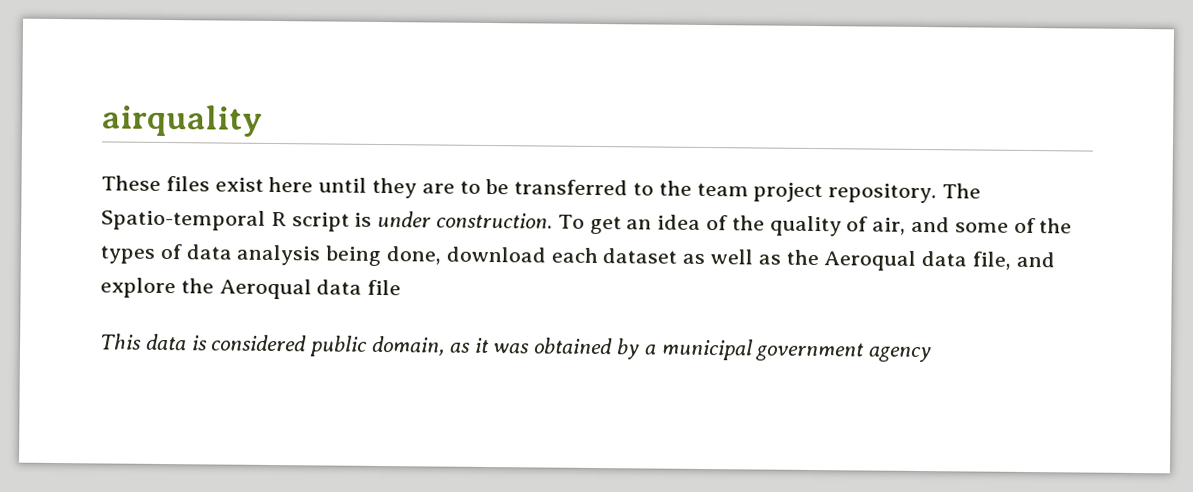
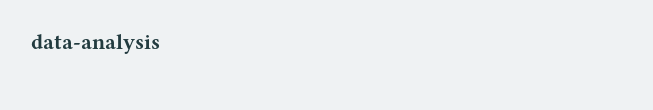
- airquality
- These files exist here until they are to be transferred to the team project repository. The Spatio-temporal R script is under construction. To get an idea of the quality of air, and some of the types of data analysis being done, download each dataset as well as the Aeroqual data file, and explore the Aeroqual data file
- This data is considered public domain, as it was obtained by a municipal government agency
+ data-analysis

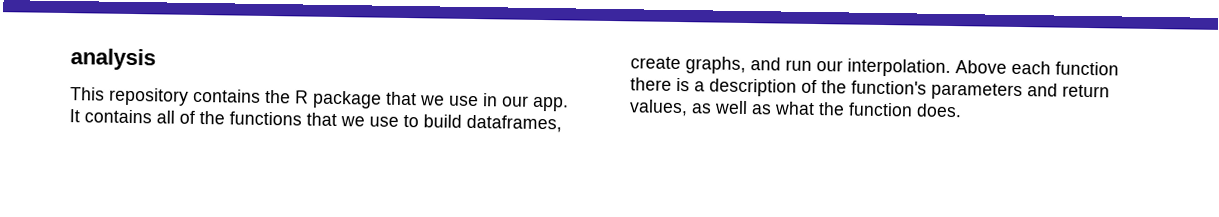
- data-analysis
+ analysis
+ This repository contains the R package that we use in our app. It contains all of the functions that we use to build dataframes, create graphs, and run our interpolation. Above each function there is a description of the function's parameters and return values, as well as what the function does.

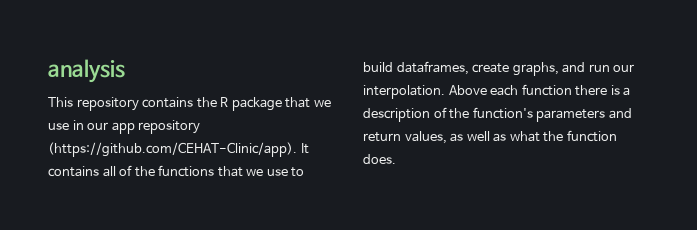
- This repository contains the R package that we use in our app. It contains all of the functions that we use to build dataframes, create graphs, and run our interpolation.
+ This repository contains the R package that we use in our app repository (https://github.com/CEHAT-Clinic/app). It contains all of the functions that we use to build dataframes, create graphs, and run our interpolation.

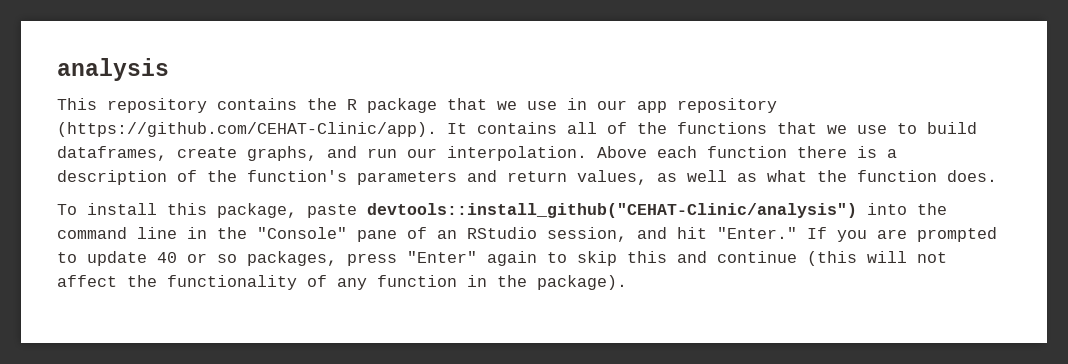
+ To install this package, paste devtools::install_github("CEHAT-Clinic/analysis") into the command line in the "Console" pane of an RStudio session, and hit "Enter." If you are prompted to update 40 or so packages, press "Enter" again to skip this and continue (this will not affect the functionality of any function in the package).

